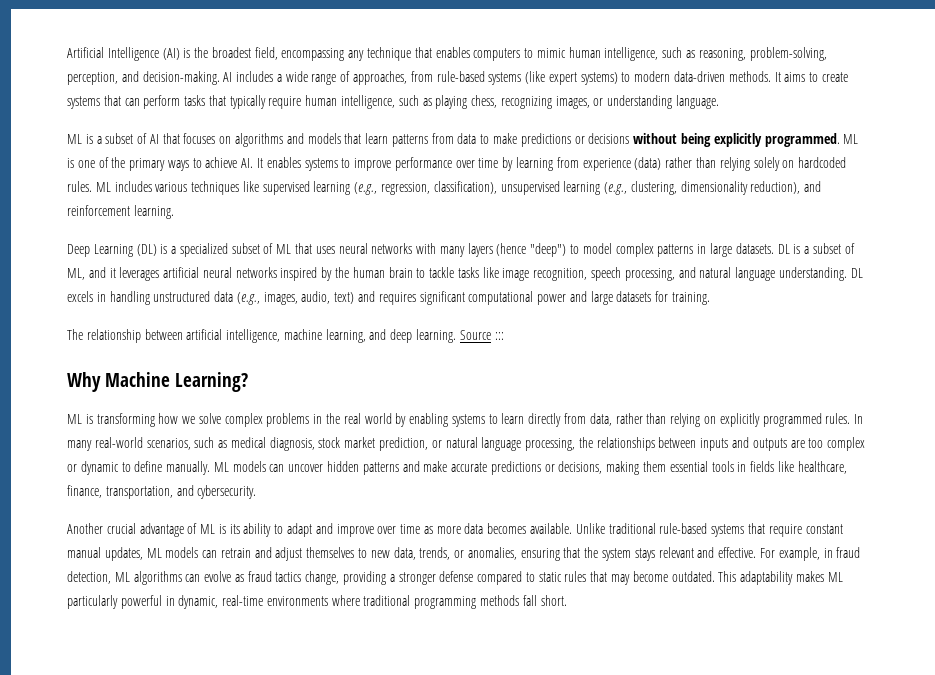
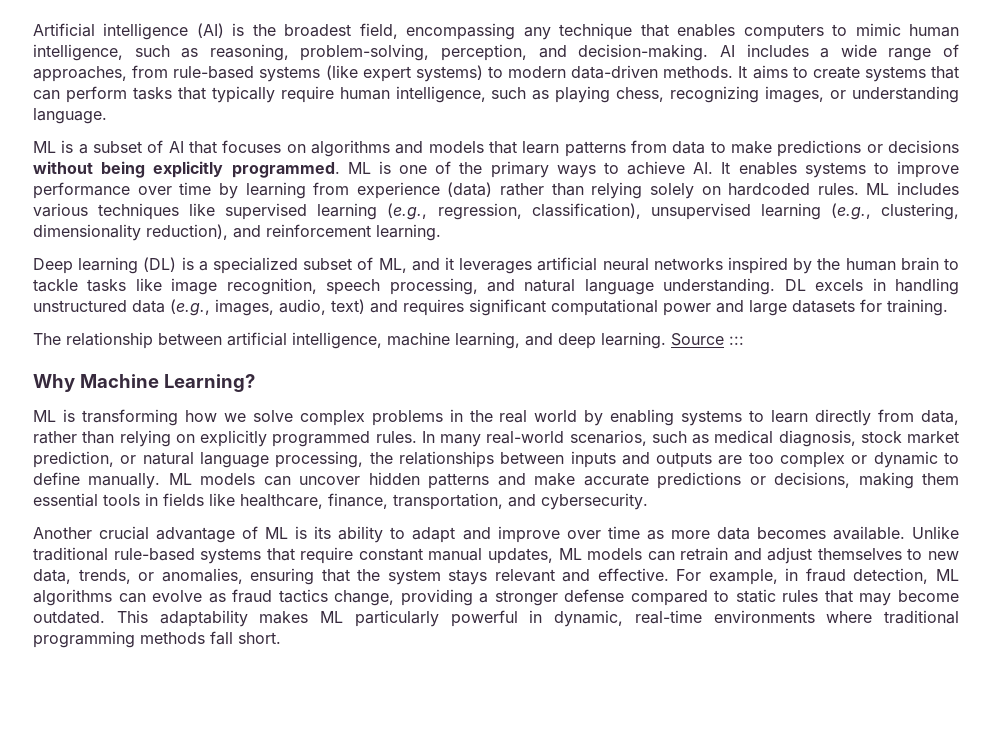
- Artificial Intelligence (AI) is the broadest field, encompassing any technique that enables computers to mimic human intelligence, such as reasoning, problem-solving, perception, and decision-making.
+ Artificial intelligence (AI) is the broadest field, encompassing any technique that enables computers to mimic human intelligence, such as reasoning, problem-solving, perception, and decision-making.
- Deep Learning (DL) is a specialized subset of ML that uses neural networks with many layers (hence "deep") to model complex patterns in large datasets. DL is a subset of ML, and it leverages artificial neural networks inspired by the human brain to tackle tasks like image recognition, speech processing, and natural language understanding.
+ Deep learning (DL) is a specialized subset of ML, and it leverages artificial neural networks inspired by the human brain to tackle tasks like image recognition, speech processing, and natural language understanding.

